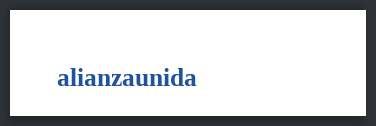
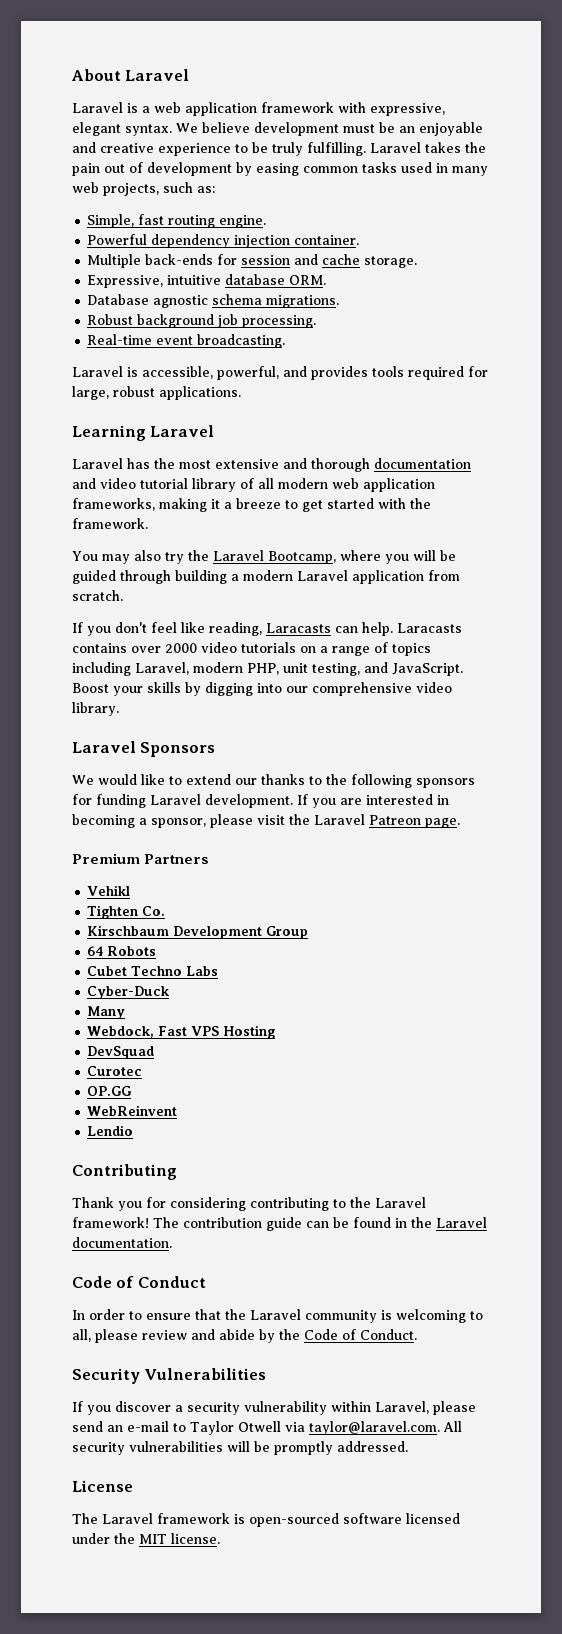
- alianzaunida
+ About Laravel
+ Laravel is a web application framework with expressive, elegant syntax. We believe development must be an enjoyable and creative experience to be truly fulfilling. Laravel takes the pain out of development by easing common tasks used in many web projects, such as:
+ Simple, fast routing engine.
+ Powerful dependency injection container.
+ Multiple back-ends for session and cache storage.
+ Expressive, intuitive database ORM.
+ Database agnostic schema migrations.
+ Robust background job processing.
+ Real-time event broadcasting.
+ Laravel is accessible, powerful, and provides tools required for large, robust applications.
+ Learning Laravel
+ Laravel has the most extensive and thorough documentation and video tutorial library of all modern web application frameworks, making it a breeze to get started with the framework.
+ You may also try the Laravel Bootcamp, where you will be guided through building a modern Laravel application from scratch.
+ If you don't feel like reading, Laracasts can help. Laracasts contains over 2000 video tutorials on a range of topics including Laravel, modern PHP, unit testing, and JavaScript. Boost your skills by digging into our comprehensive video library.
+ Laravel Sponsors
+ We would like to extend our thanks to the following sponsors for funding Laravel development. If you are interested in becoming a sponsor, please visit the Laravel Patreon page.
+ Premium Partners
+ Vehikl
+ Tighten Co.
+ Kirschbaum Development Group
+ 64 Robots
+ Cubet Techno Labs
+ Cyber-Duck
+ Many
+ Webdock, Fast VPS Hosting
+ DevSquad
+ Curotec
+ OP.GG
+ WebReinvent
+ Lendio
+ Contributing
+ Thank you for considering contributing to the Laravel framework! The contribution guide can be found in the Laravel documentation.
+ Code of Conduct
+ In order to ensure that the Laravel community is welcoming to all, please review and abide by the Code of Conduct.
+ Security Vulnerabilities
+ If you discover a security vulnerability within Laravel, please send an e-mail to Taylor Otwell via taylor@laravel.com. All security vulnerabilities will be promptly addressed.
+ License
+ The Laravel framework is open-sourced software licensed under the MIT license.

